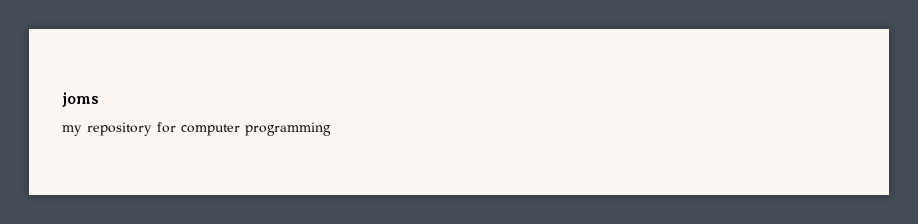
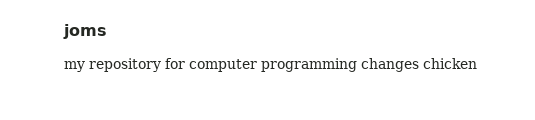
- my repository for computer programming
+ my repository for computer programming changes chicken

